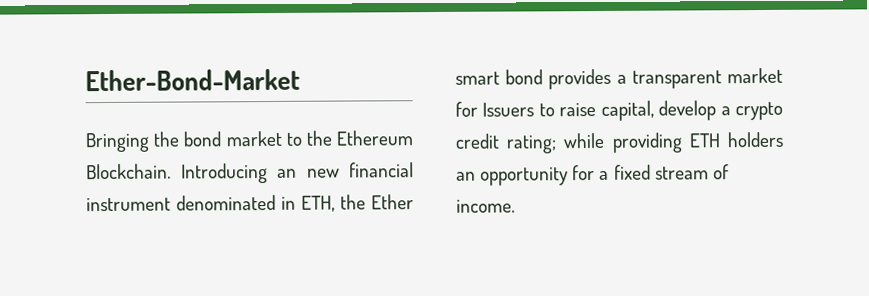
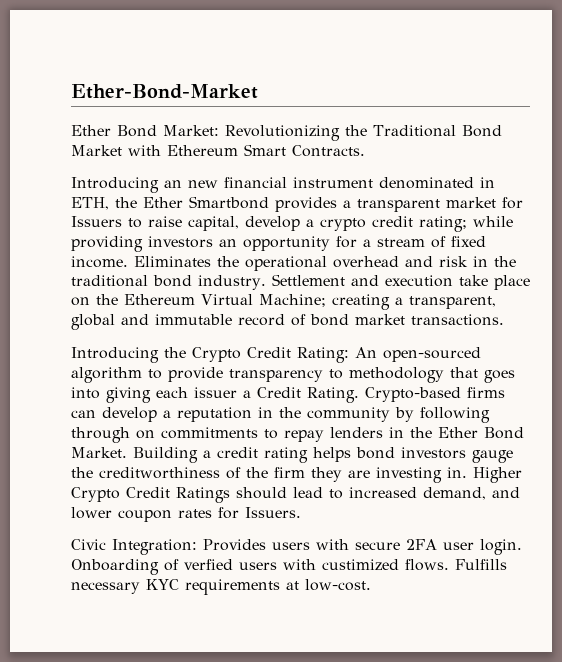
- Bringing the bond market to the Ethereum Blockchain. Introducing an new financial instrument denominated in ETH, the Ether smart bond provides a transparent market for Issuers to raise capital, develop a crypto credit rating; while providing ETH holders an opportunity for a fixed stream of income.
+ Ether Bond Market: Revolutionizing the Traditional Bond Market with Ethereum Smart Contracts.
+ Introducing an new financial instrument denominated in ETH, the Ether Smartbond provides a transparent market for Issuers to raise capital, develop a crypto credit rating; while providing investors an opportunity for a stream of fixed income. Eliminates the operational overhead and risk in the traditional bond industry. Settlement and execution take place on the Ethereum Virtual Machine; creating a transparent, global and immutable record of bond market transactions.
+ Introducing the Crypto Credit Rating: An open-sourced algorithm to provide transparency to methodology that goes into giving each issuer a Credit Rating. Crypto-based firms can develop a reputation in the community by following through on commitments to repay lenders in the Ether Bond Market. Building a credit rating helps bond investors gauge the creditworthiness of the firm they are investing in. Higher Crypto Credit Ratings should lead to increased demand, and lower coupon rates for Issuers.
+ Civic Integration: Provides users with secure 2FA user login. Onboarding of verfied users with custimized flows. Fulfills necessary KYC requirements at low-cost.

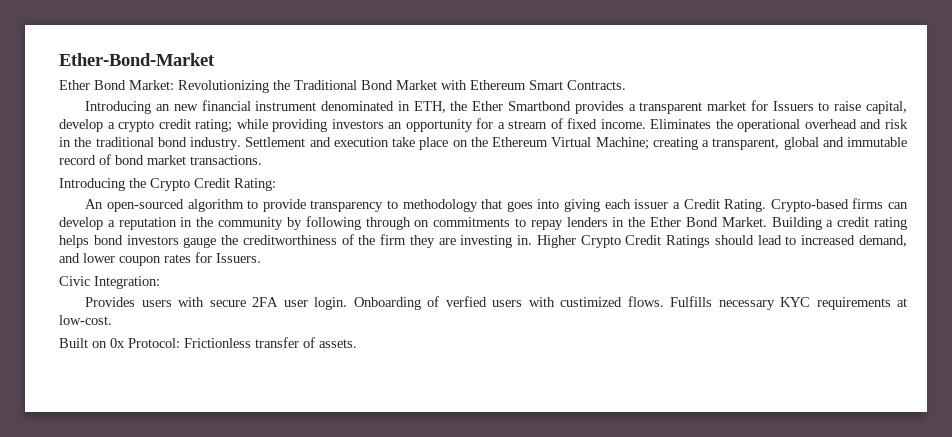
- Introducing the Crypto Credit Rating: An open-sourced algorithm to provide transparency to methodology that goes into giving each issuer a Credit Rating.
+ Introducing the Crypto Credit Rating:
+ An open-sourced algorithm to provide transparency to methodology that goes into giving each issuer a Credit Rating.
- Civic Integration: Provides users with secure 2FA user login.
+ Civic Integration:
+ Provides users with secure 2FA user login.
+ Built on 0x Protocol: Frictionless transfer of assets.

